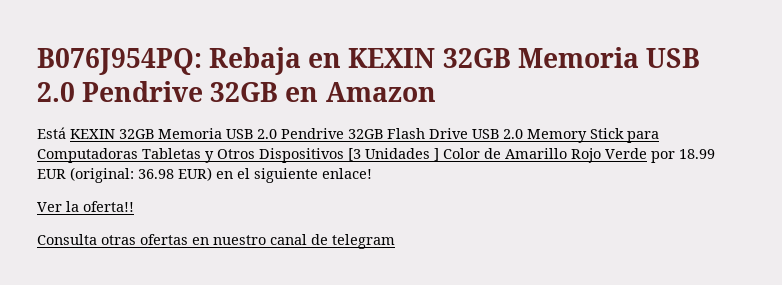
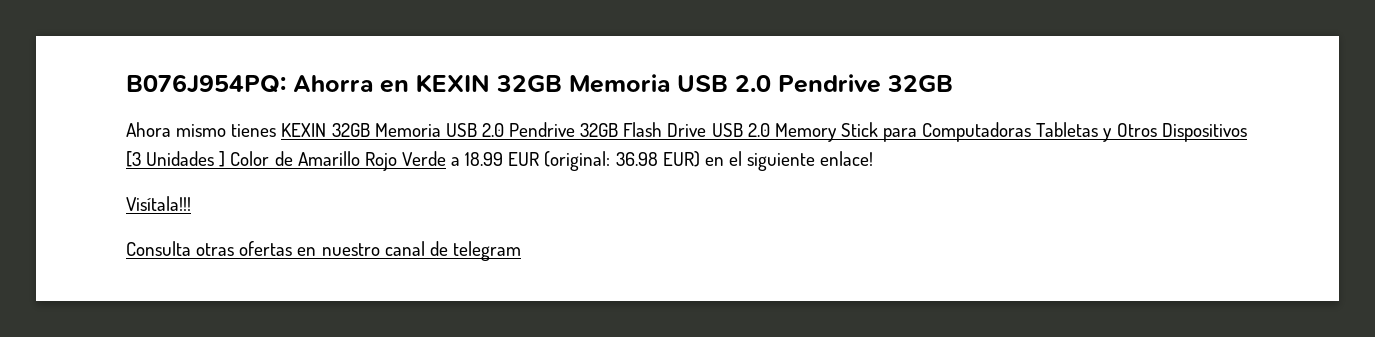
- B076J954PQ: Rebaja en KEXIN 32GB Memoria USB 2.0 Pendrive 32GB en Amazon
- Está KEXIN 32GB Memoria USB 2.0 Pendrive 32GB Flash Drive USB 2.0 Memory Stick para Computadoras Tabletas y Otros Dispositivos [3 Unidades ] Color de Amarillo Rojo Verde por 18.99 EUR (original: 36.98 EUR) en el siguiente enlace!
+ B076J954PQ: Ahorra en KEXIN 32GB Memoria USB 2.0 Pendrive 32GB
+ Ahora mismo tienes KEXIN 32GB Memoria USB 2.0 Pendrive 32GB Flash Drive USB 2.0 Memory Stick para Computadoras Tabletas y Otros Dispositivos [3 Unidades ] Color de Amarillo Rojo Verde a 18.99 EUR (original: 36.98 EUR) en el siguiente enlace!
- Ver la oferta!!
+ Visítala!!!

